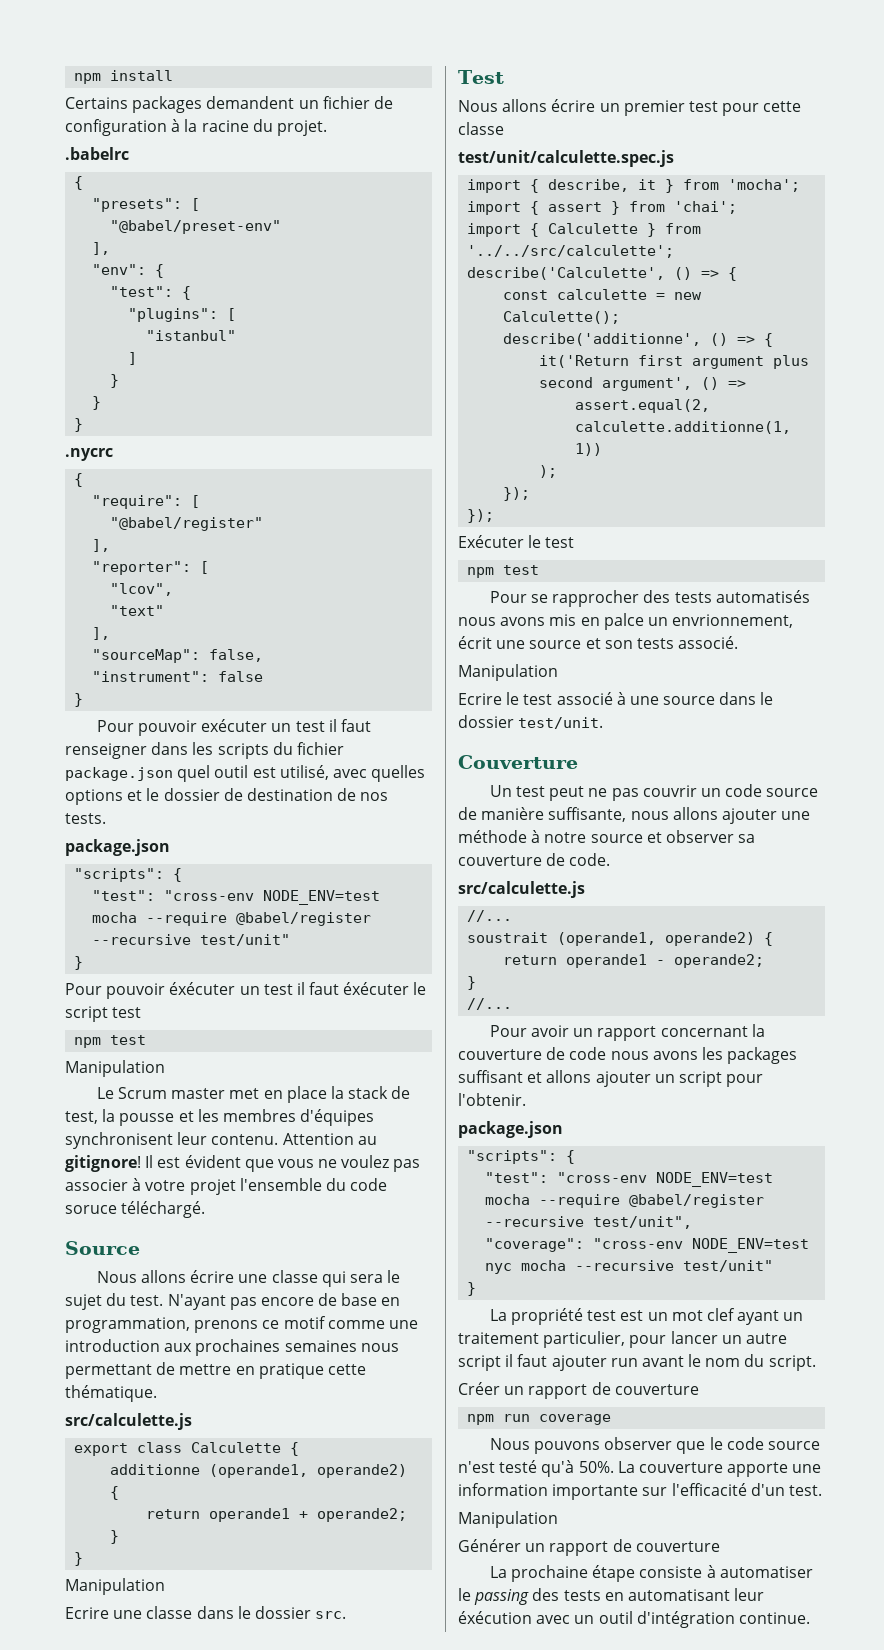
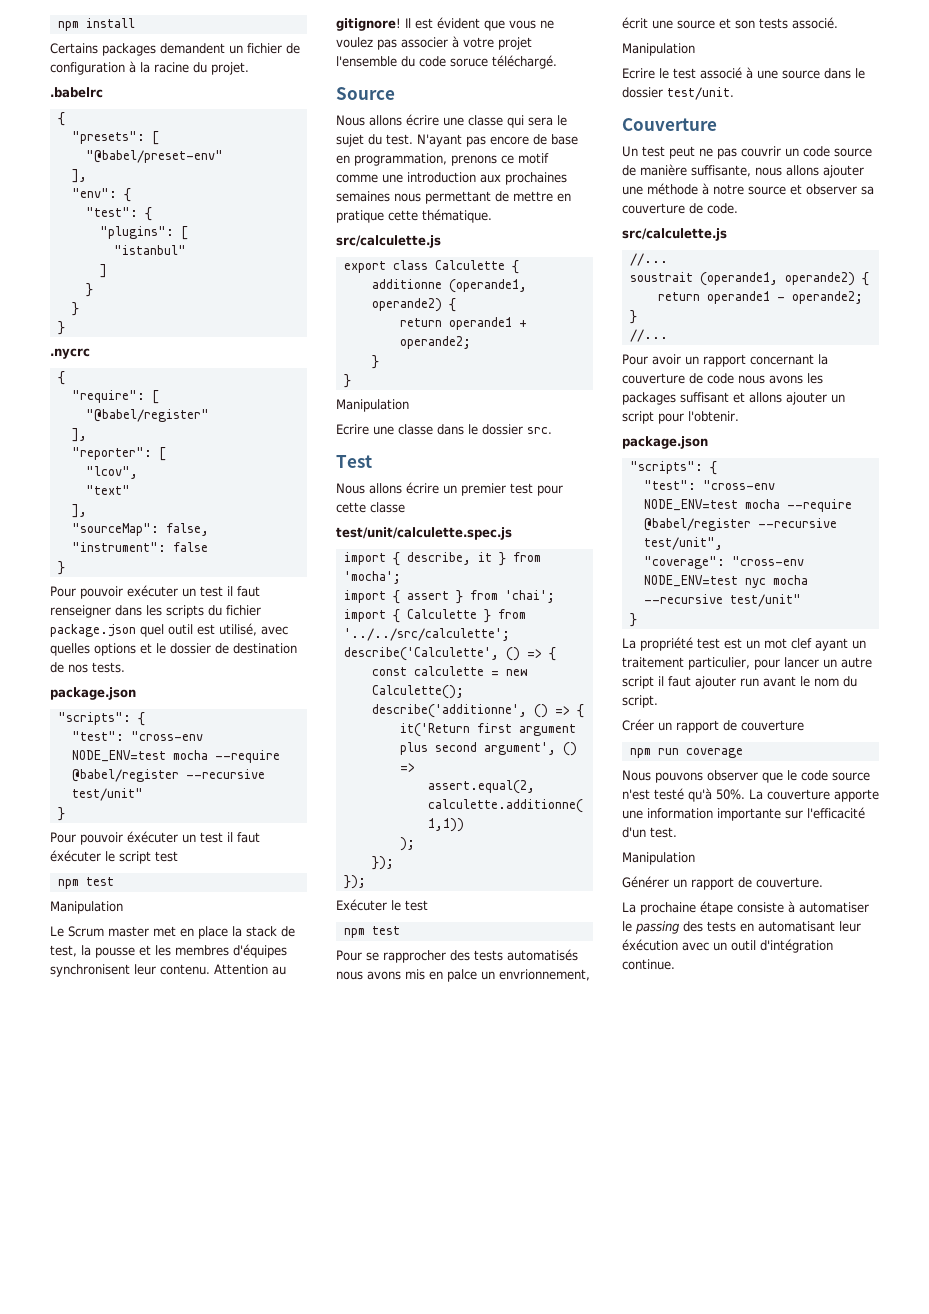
- Générer un rapport de couverture
+ Générer un rapport de couverture.

